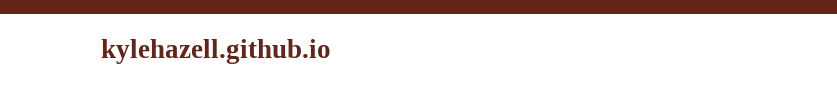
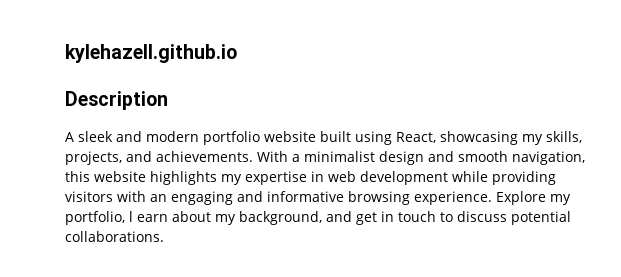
+ Description
+ A sleek and modern portfolio website built using React, showcasing my skills, projects, and achievements. With a minimalist design and smooth navigation, this website highlights my expertise in web development while providing visitors with an engaging and informative browsing experience. Explore my portfolio, l earn about my background, and get in touch to discuss potential collaborations.

